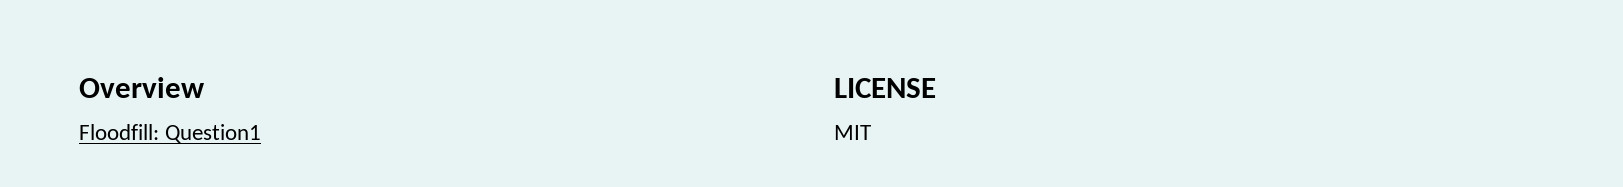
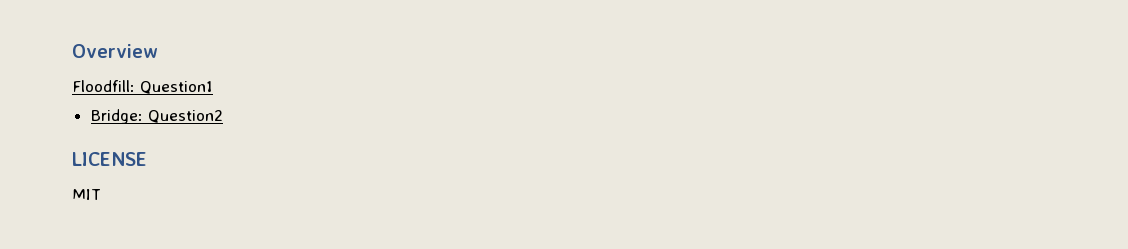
+ Bridge: Question2

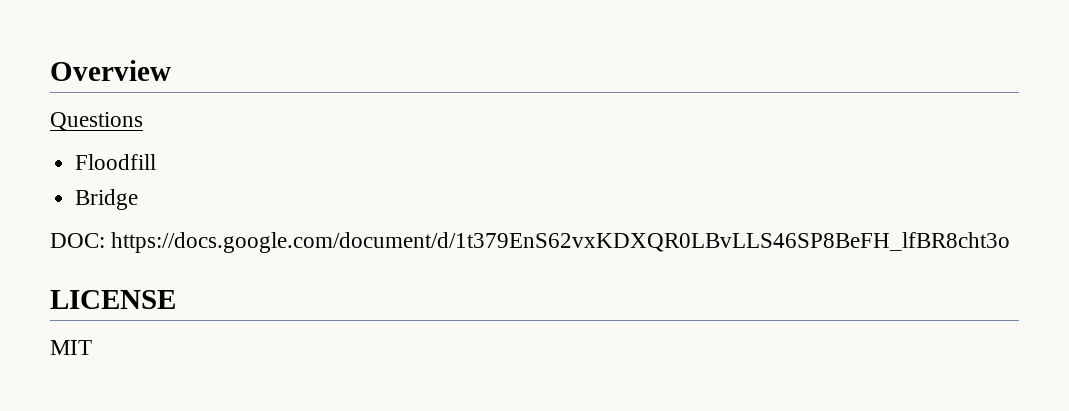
- Floodfill: Question1
- Bridge: Question2
+ Questions
+ Floodfill
+ Bridge
+ DOC: https://docs.google.com/document/d/1t379EnS62vxKDXQR0LBvLLS46SP8BeFH_lfBR8cht3o

